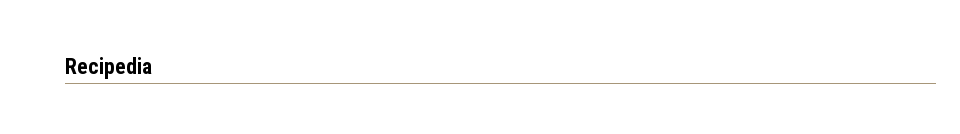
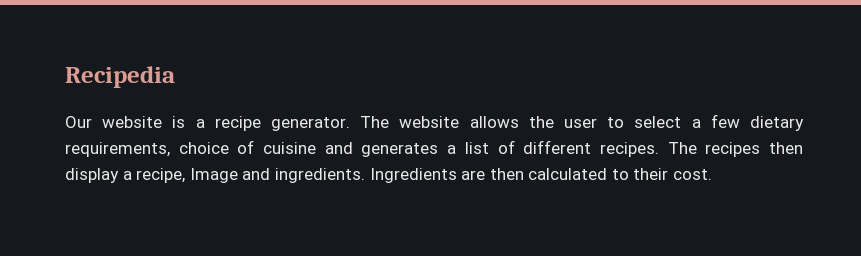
+ Our website is a recipe generator. The website allows the user to select a few dietary requirements, choice of cuisine and generates a list of different recipes. The recipes then display a recipe, Image and ingredients. Ingredients are then calculated to their cost.

